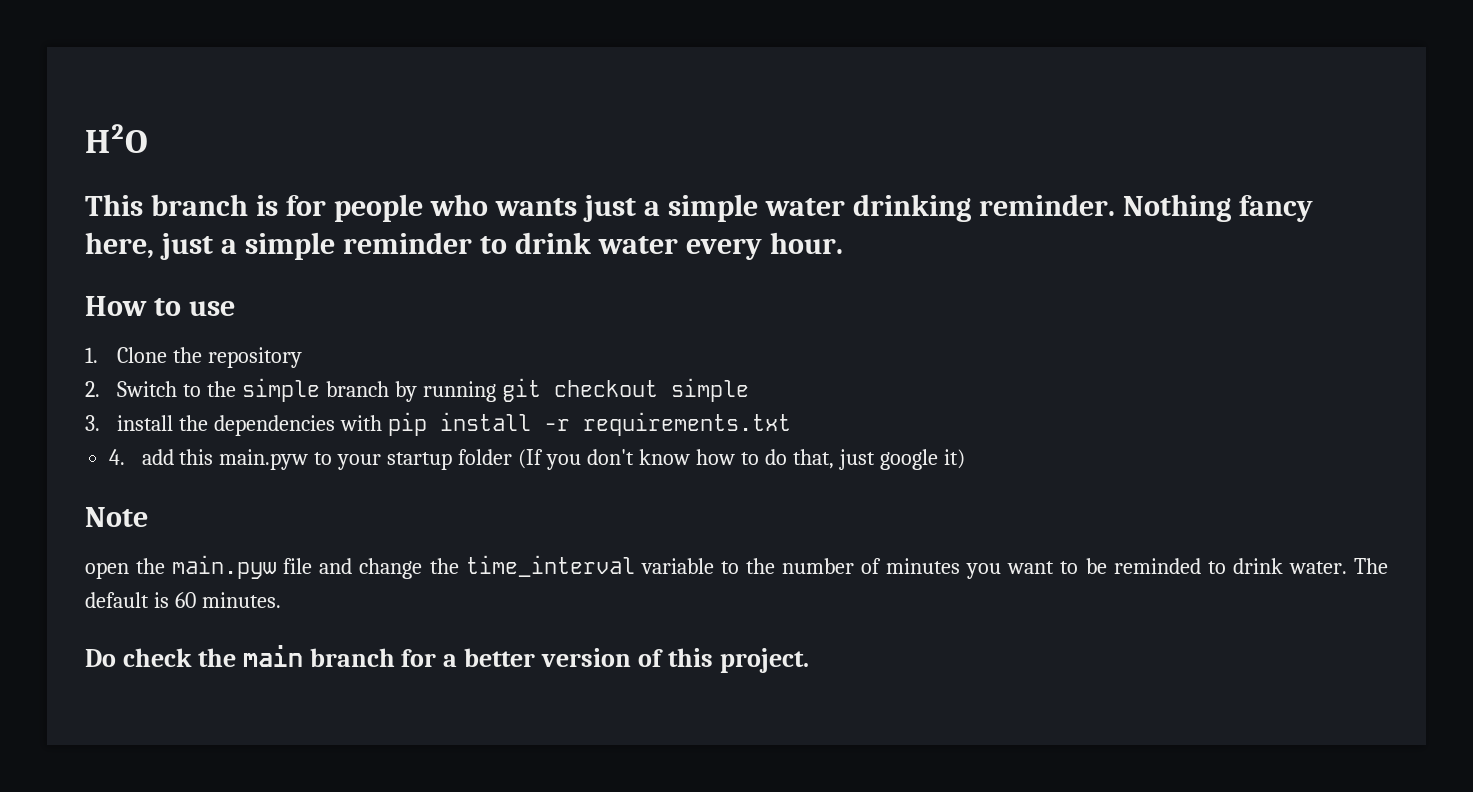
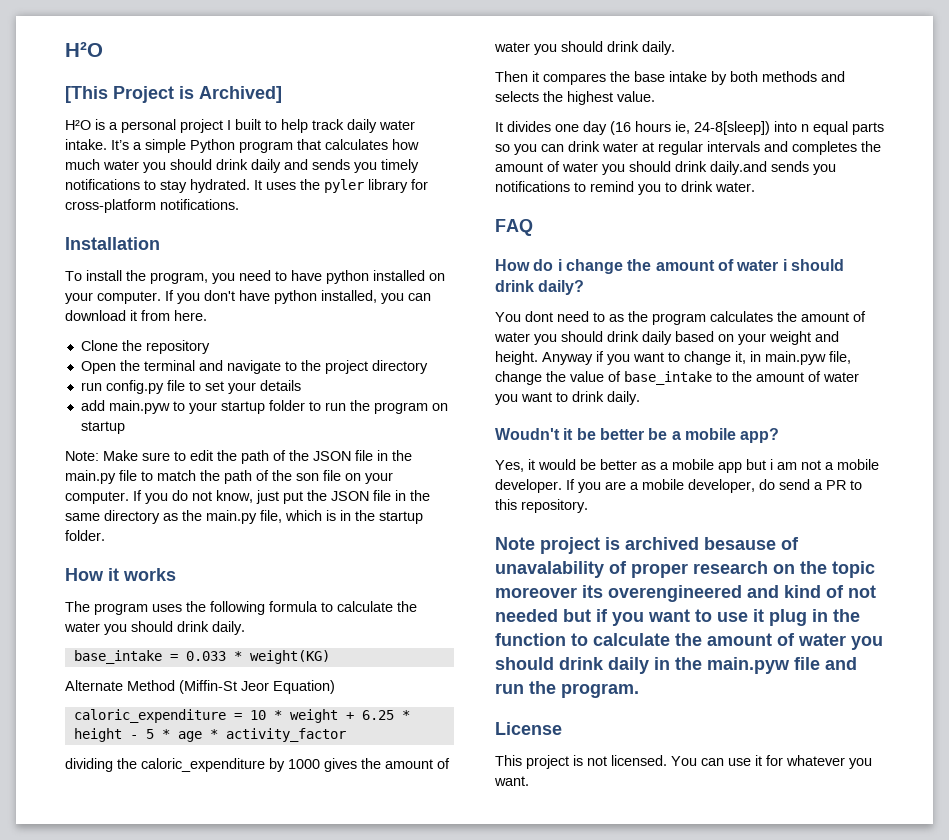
- This branch is for people who wants just a simple water drinking reminder. Nothing fancy here, just a simple reminder to drink water every hour.
- How to use
- 1. Clone the repository
- 2. Switch to the simple branch by running git checkout simple
- 3. install the dependencies with pip install -r requirements.txt
- 4. add this main.pyw to your startup folder (If you don't know how to do that, just google it)
- Note
- open the main.pyw file and change the time_interval variable to the number of minutes you want to be reminded to drink water. The default is 60 minutes.
- Do check the main branch for a better version of this project.
+ [This Project is Archived]
+ H²O is a personal project I built to help track daily water intake. It’s a simple Python program that calculates how much water you should drink daily and sends you timely notifications to stay hydrated. It uses the pyler library for cross-platform notifications.
+ Installation
+ To install the program, you need to have python installed on your computer. If you don't have python installed, you can download it from here.
+ Clone the repository
+ Open the terminal and navigate to the project directory
+ run config.py file to set your details
+ add main.pyw to your startup folder to run the program on startup
+ Note: Make sure to edit the path of the JSON file in the main.py file to match the path of the son file on your computer. If you do not know, just put the JSON file in the same directory as the main.py file, which is in the startup folder.
+ How it works
+ The program uses the following formula to calculate the water you should drink daily.
+ base_intake = 0.033 * weight(KG)
+ Alternate Method (Miffin-St Jeor Equation)
+ caloric_expenditure = 10 * weight + 6.25 * height - 5 * age * activity_factor
+ dividing the caloric_expenditure by 1000 gives the amount of water you should drink daily.
+ Then it compares the base intake by both methods and selects the highest value.
+ It divides one day (16 hours ie, 24-8[sleep]) into n equal parts so you can drink water at regular intervals and completes the amount of water you should drink daily.and sends you notifications to remind you to drink water.
+ FAQ
+ How do i change the amount of water i should drink daily?
+ You dont need to as the program calculates the amount of water you should drink daily based on your weight and height. Anyway if you want to change it, in main.pyw file, change the value of base_intake to the amount of water you want to drink daily.
+ Woudn't it be better be a mobile app?
+ Yes, it would be better as a mobile app but i am not a mobile developer. If you are a mobile developer, do send a PR to this repository.
+ Note project is archived besause of unavalability of proper research on the topic moreover its overengineered and kind of not needed but if you want to use it plug in the function to calculate the amount of water you should drink daily in the main.pyw file and run the program.
+ License
+ This project is not licensed. You can use it for whatever you want.

